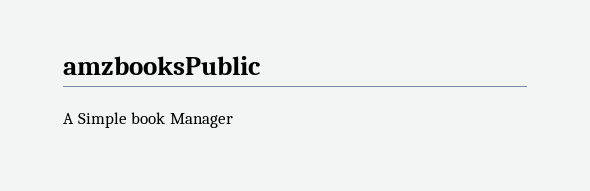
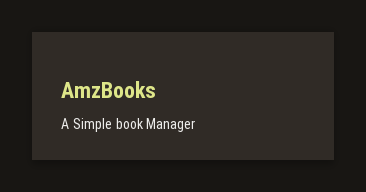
- amzbooksPublic
+ AmzBooks

